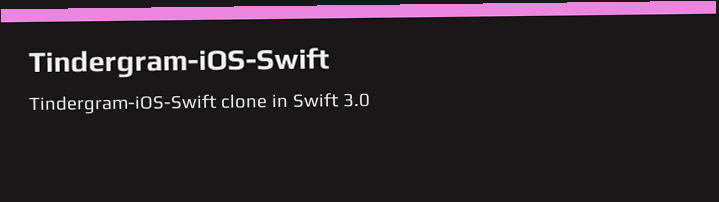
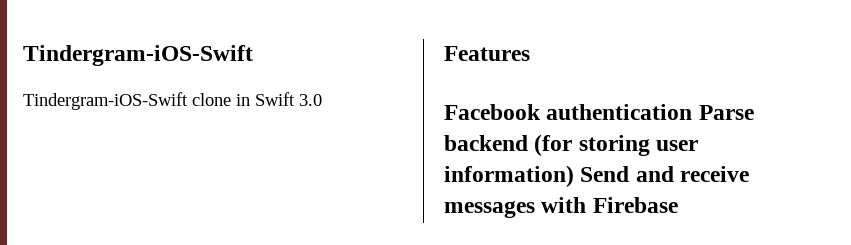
+ Features
+ Facebook authentication Parse backend (for storing user information) Send and receive messages with Firebase

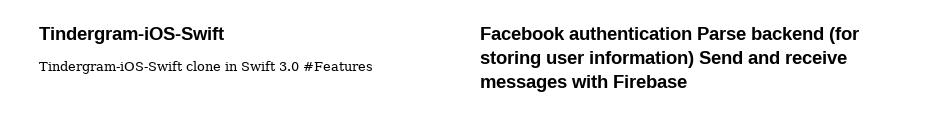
- Tindergram-iOS-Swift clone in Swift 3.0
- Features
+ Tindergram-iOS-Swift clone in Swift 3.0 #Features

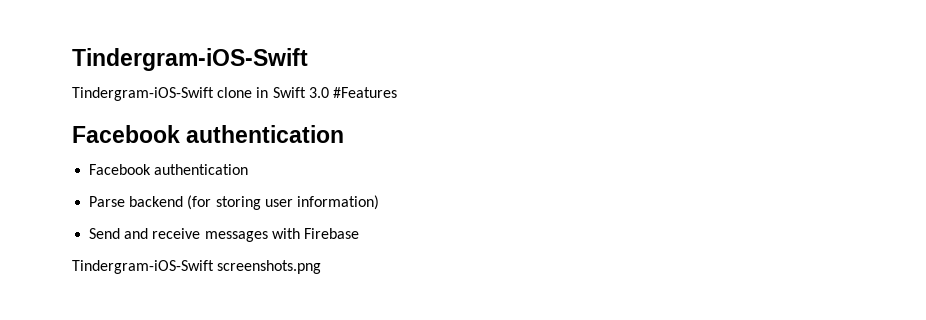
  Tindergram-iOS-Swift clone in Swift 3.0 #Features
- Facebook authentication Parse backend (for storing user information) Send and receive messages with Firebase
+ Facebook authentication
+ Facebook authentication
+ Parse backend (for storing user information)
+ Send and receive messages with Firebase
+ Tindergram-iOS-Swift screenshots.png

